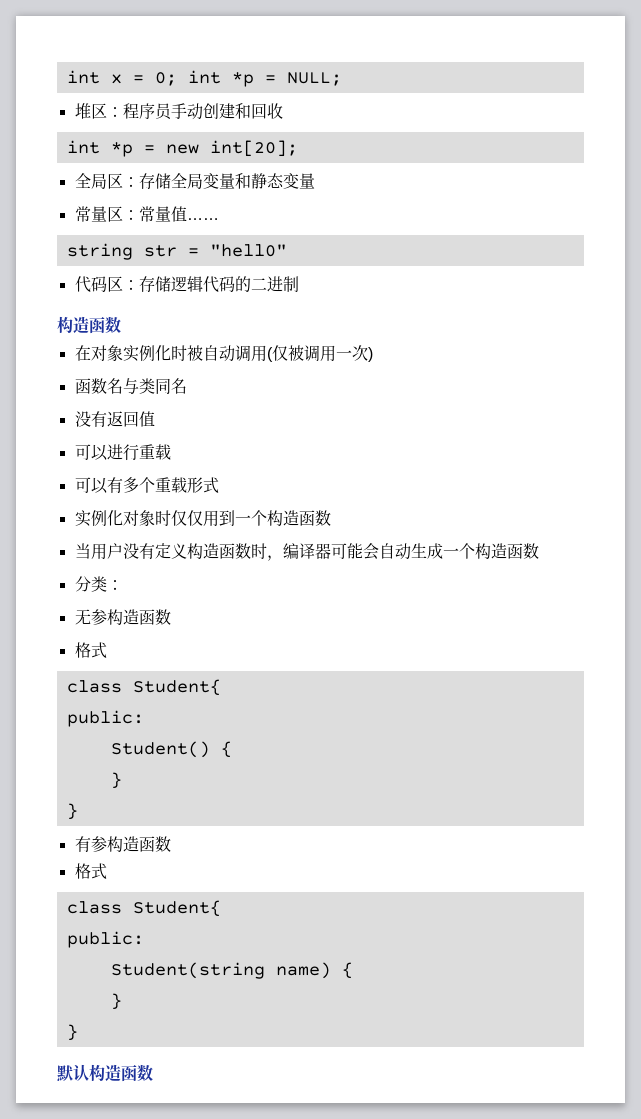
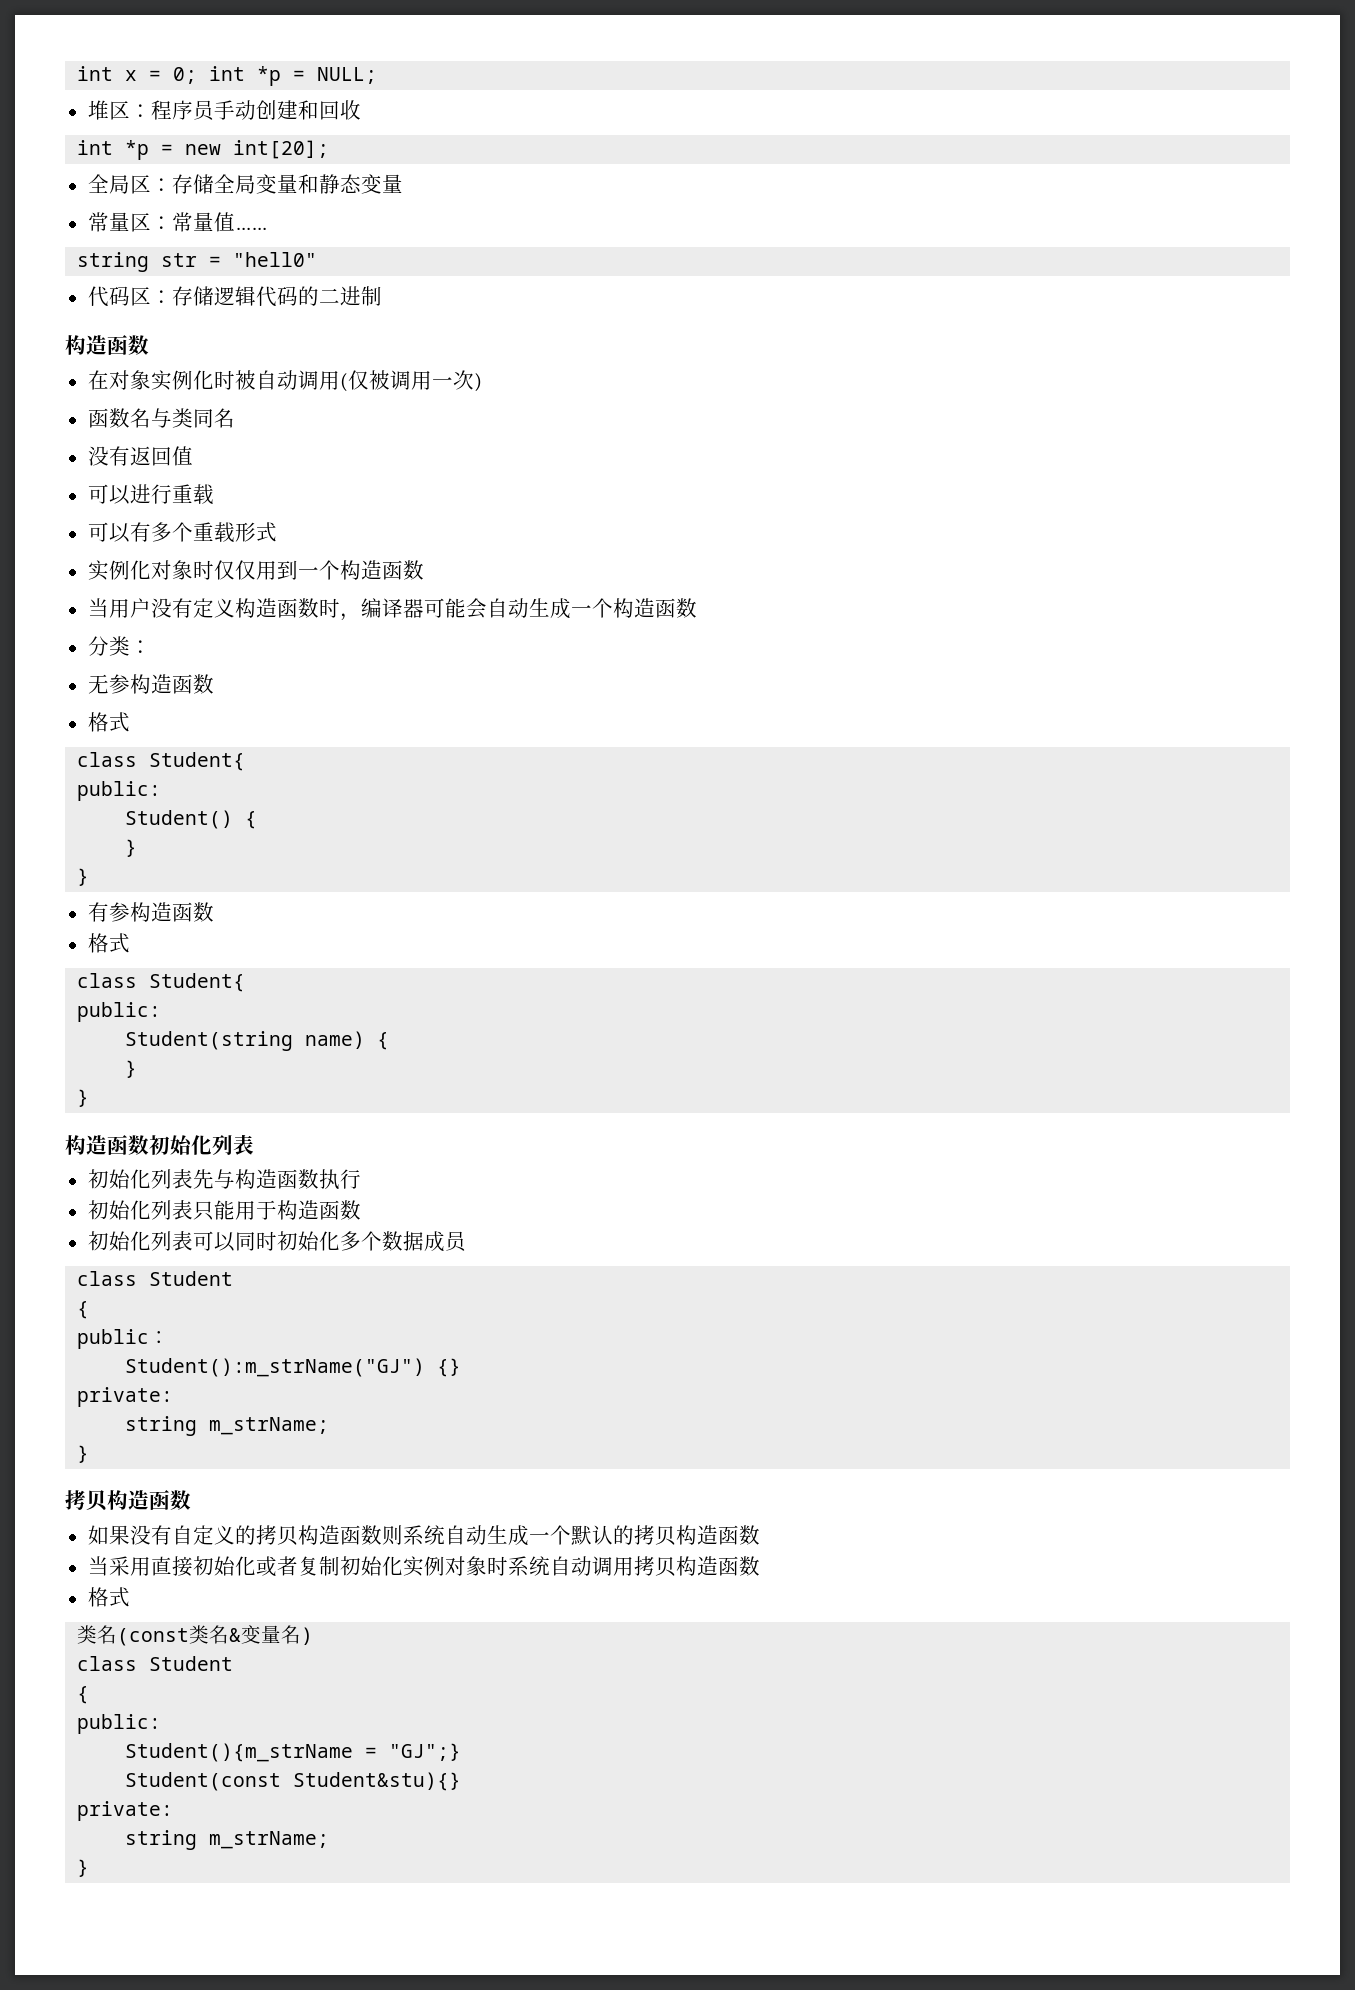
- 默认构造函数
+ 构造函数初始化列表
+ 初始化列表先与构造函数执行
+ 初始化列表只能用于构造函数
+ 初始化列表可以同时初始化多个数据成员
+ class Student
+ {
+ public：
+ Student():m_strName("GJ") {}
+ private:
+ string m_strName;
+ }
+ 拷贝构造函数
+ 如果没有自定义的拷贝构造函数则系统自动生成一个默认的拷贝构造函数
+ 当采用直接初始化或者复制初始化实例对象时系统自动调用拷贝构造函数
+ 格式
+ 类名(const类名&变量名)
+ class Student
+ {
+ public:
+ Student(){m_strName = "GJ";}
+ Student(const Student&stu){}
+ private:
+ string m_strName;
+ }

